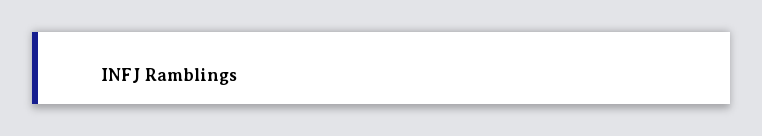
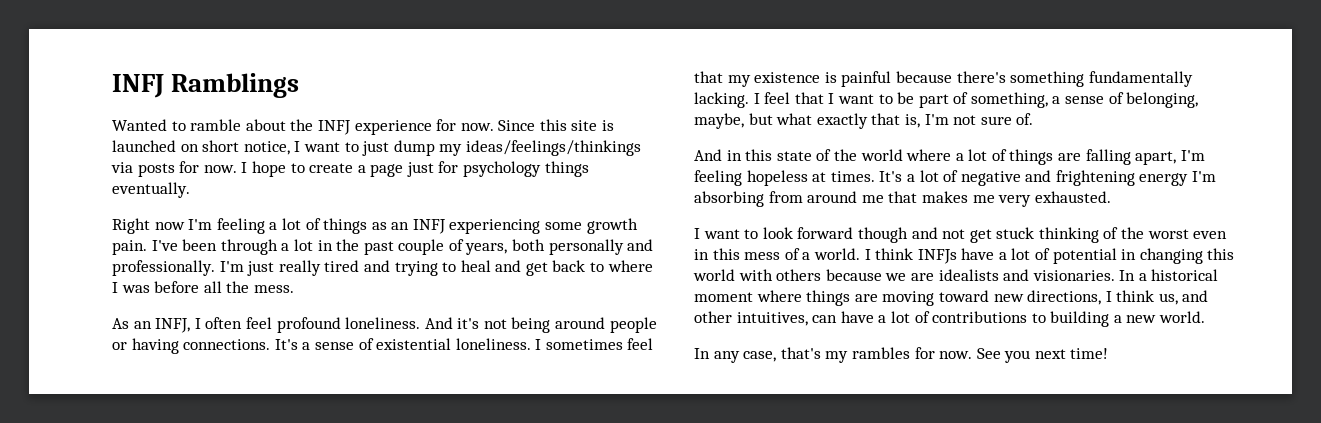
+ Wanted to ramble about the INFJ experience for now. Since this site is launched on short notice, I want to just dump my ideas/feelings/thinkings via posts for now. I hope to create a page just for psychology things eventually.
+ Right now I'm feeling a lot of things as an INFJ experiencing some growth pain. I've been through a lot in the past couple of years, both personally and professionally. I'm just really tired and trying to heal and get back to where I was before all the mess.
+ As an INFJ, I often feel profound loneliness. And it's not being around people or having connections. It's a sense of existential loneliness. I sometimes feel that my existence is painful because there's something fundamentally lacking. I feel that I want to be part of something, a sense of belonging, maybe, but what exactly that is, I'm not sure of.
+ And in this state of the world where a lot of things are falling apart, I'm feeling hopeless at times. It's a lot of negative and frightening energy I'm absorbing from around me that makes me very exhausted.
+ I want to look forward though and not get stuck thinking of the worst even in this mess of a world. I think INFJs have a lot of potential in changing this world with others because we are idealists and visionaries. In a historical moment where things are moving toward new directions, I think us, and other intuitives, can have a lot of contributions to building a new world.
+ In any case, that's my rambles for now. See you next time!

